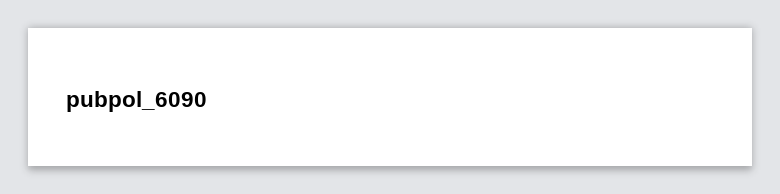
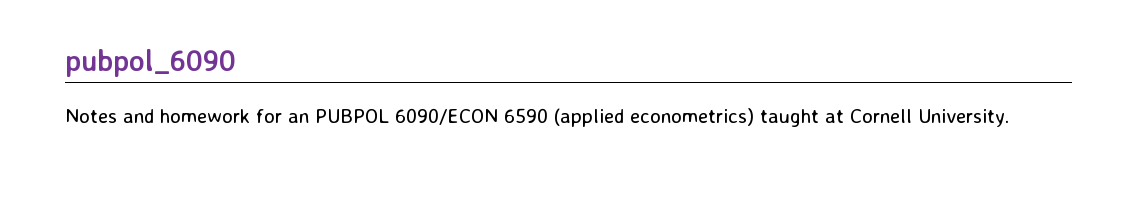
+ Notes and homework for an PUBPOL 6090/ECON 6590 (applied econometrics) taught at Cornell University.

